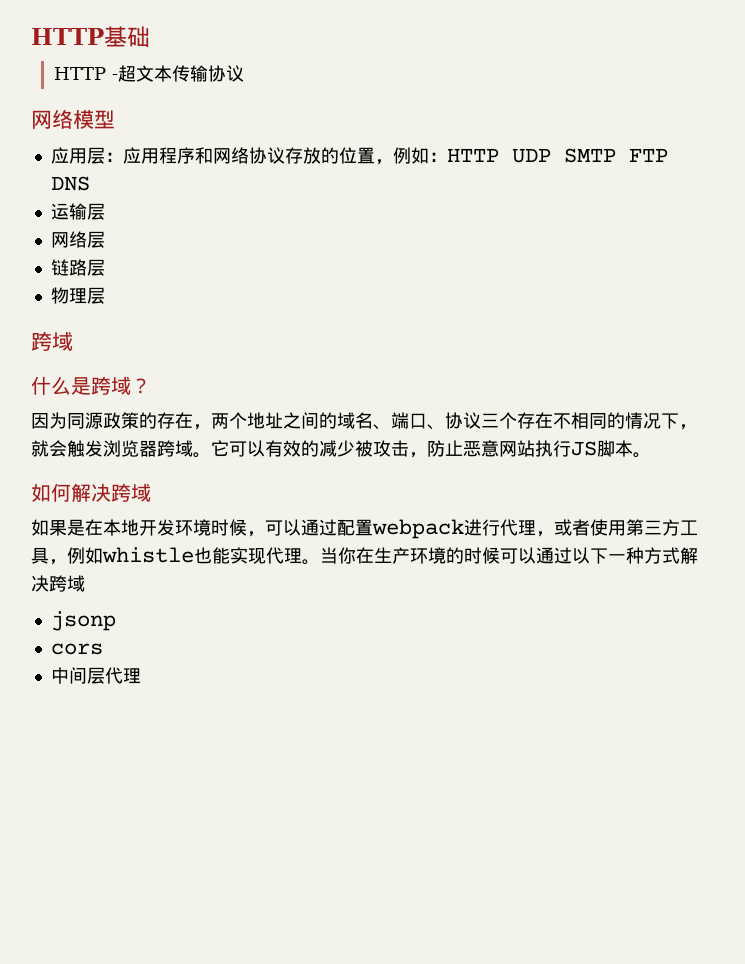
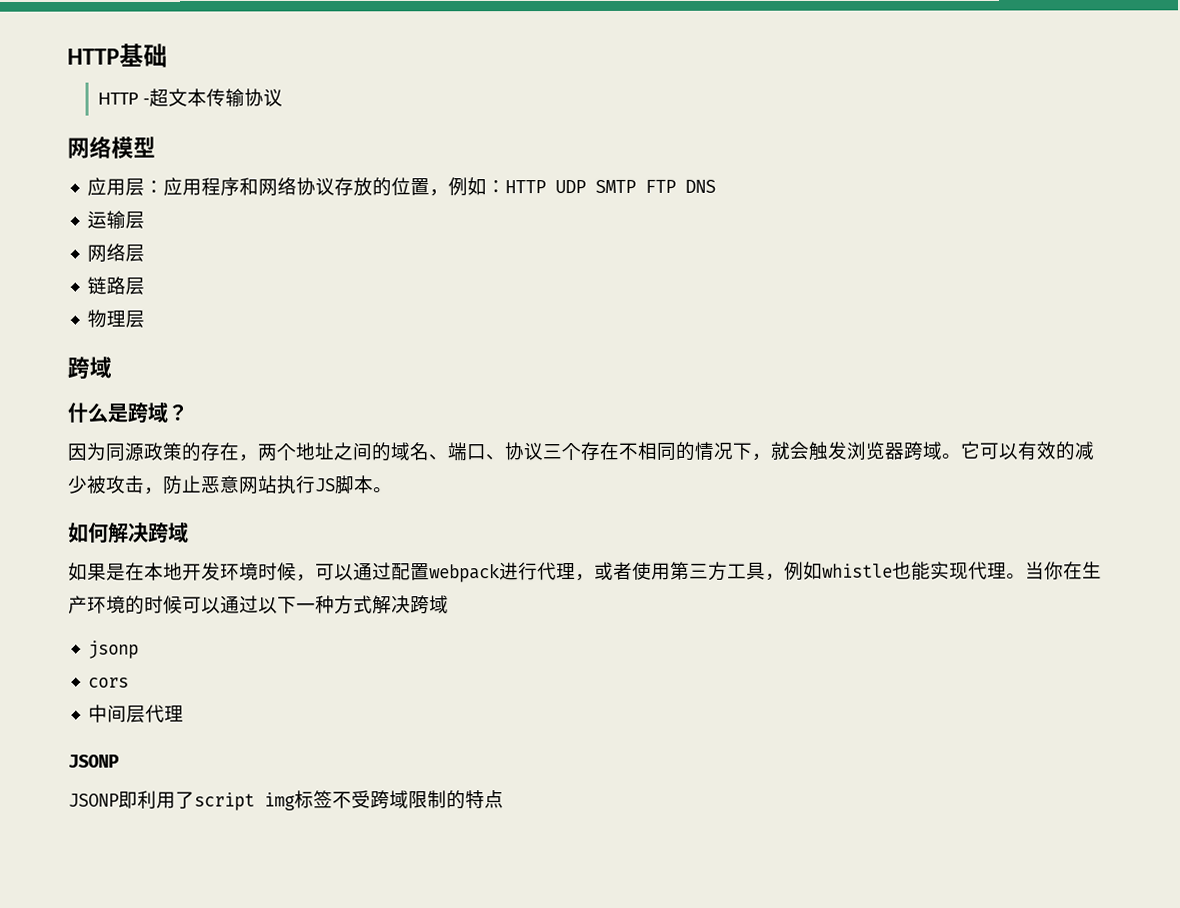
  中间层代理
+ JSONP
+ JSONP即利用了script img标签不受跨域限制的特点

